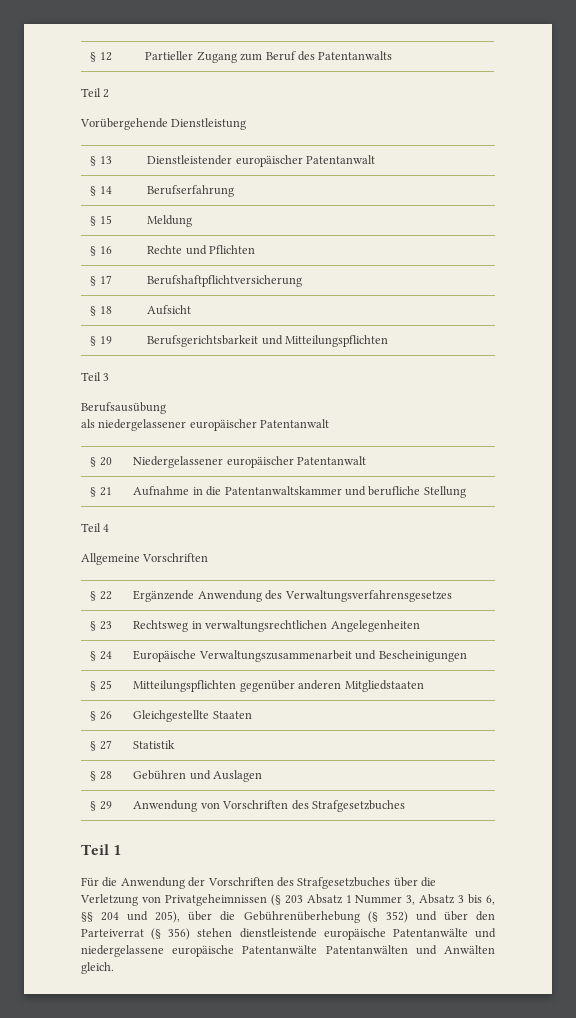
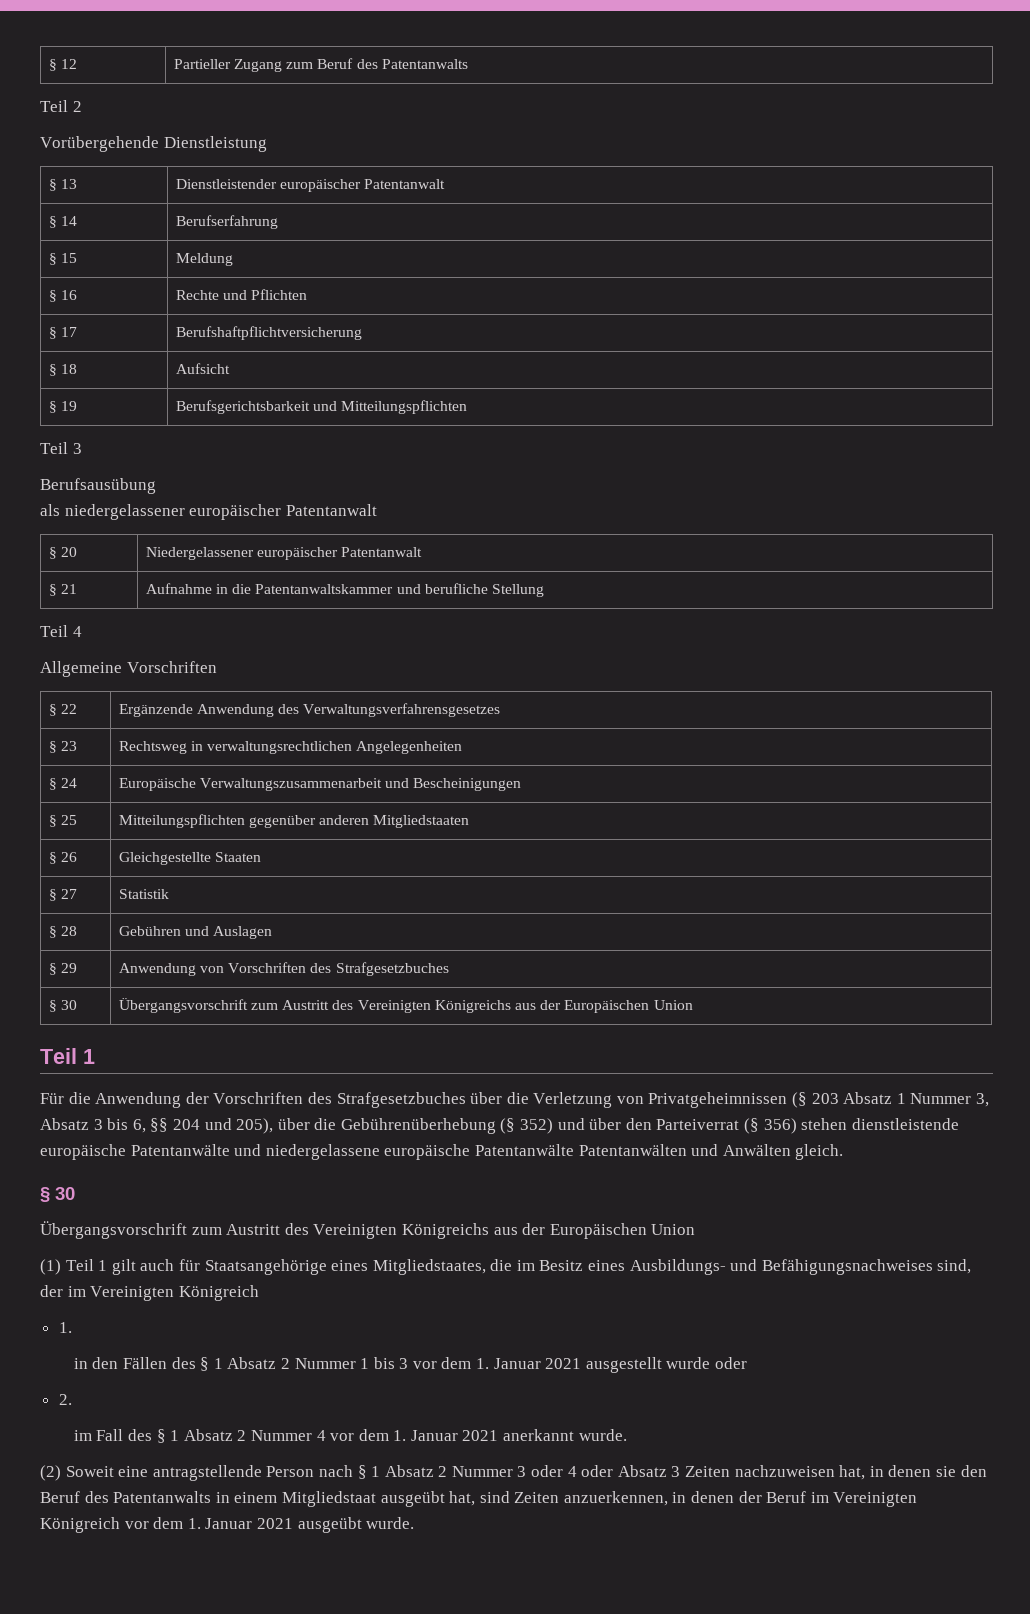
+ § 30 | Übergangsvorschrift zum Austritt des Vereinigten Königreichs aus der Europäischen Union
  Für die Anwendung der Vorschriften des Strafgesetzbuches über die Verletzung von Privatgeheimnissen (§ 203 Absatz 1 Nummer 3, Absatz 3 bis 6, §§ 204 und 205), über die Gebührenüberhebung (§ 352) und über den Parteiverrat (§ 356) stehen dienstleistende europäische Patentanwälte und niedergelassene europäische Patentanwälte Patentanwälten und Anwälten gleich.
+ § 30
+ Übergangsvorschrift zum Austritt des Vereinigten Königreichs aus der Europäischen Union
+ (1) Teil 1 gilt auch für Staatsangehörige eines Mitgliedstaates, die im Besitz eines Ausbildungs- und Befähigungsnachweises sind, der im Vereinigten Königreich
+ 1.
+ in den Fällen des § 1 Absatz 2 Nummer 1 bis 3 vor dem 1. Januar 2021 ausgestellt wurde oder
+ 2.
+ im Fall des § 1 Absatz 2 Nummer 4 vor dem 1. Januar 2021 anerkannt wurde.
+ (2) Soweit eine antragstellende Person nach § 1 Absatz 2 Nummer 3 oder 4 oder Absatz 3 Zeiten nachzuweisen hat, in denen sie den Beruf des Patentanwalts in einem Mitgliedstaat ausgeübt hat, sind Zeiten anzuerkennen, in denen der Beruf im Vereinigten Königreich vor dem 1. Januar 2021 ausgeübt wurde.

